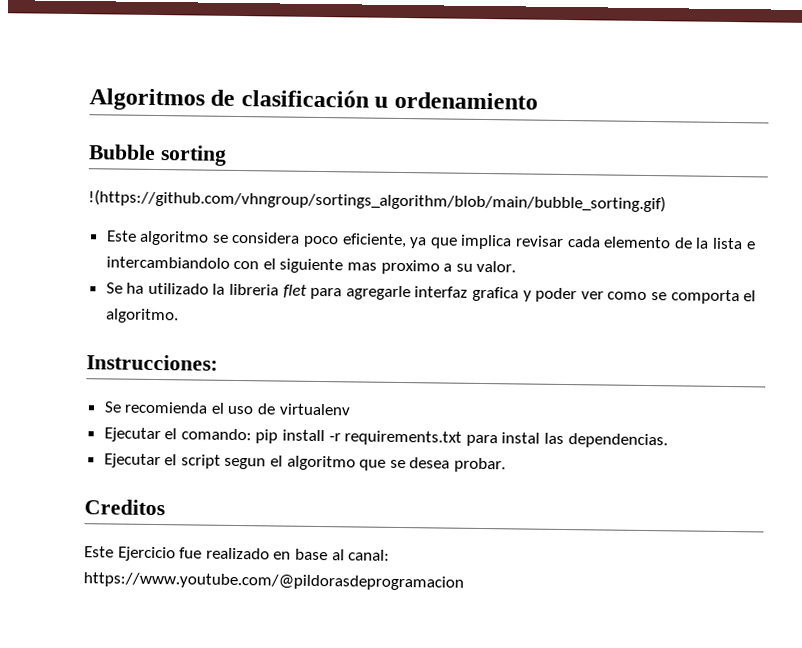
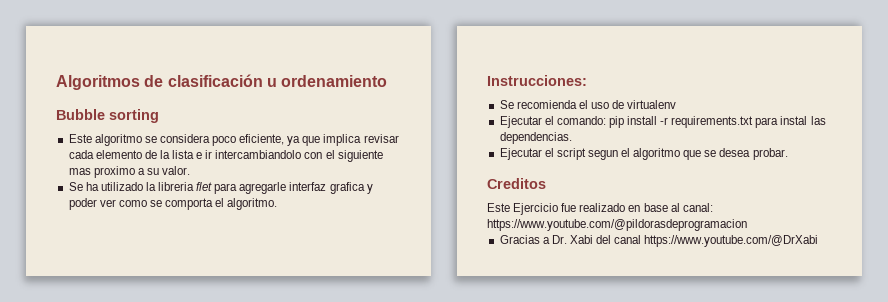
- !(https://github.com/vhngroup/sortings_algorithm/blob/main/bubble_sorting.gif)
- Este algoritmo se considera poco eficiente, ya que implica revisar cada elemento de la lista e intercambiandolo con el siguiente mas proximo a su valor.
+ Este algoritmo se considera poco eficiente, ya que implica revisar cada elemento de la lista e ir intercambiandolo con el siguiente mas proximo a su valor.
+ Gracias a Dr. Xabi del canal https://www.youtube.com/@DrXabi

